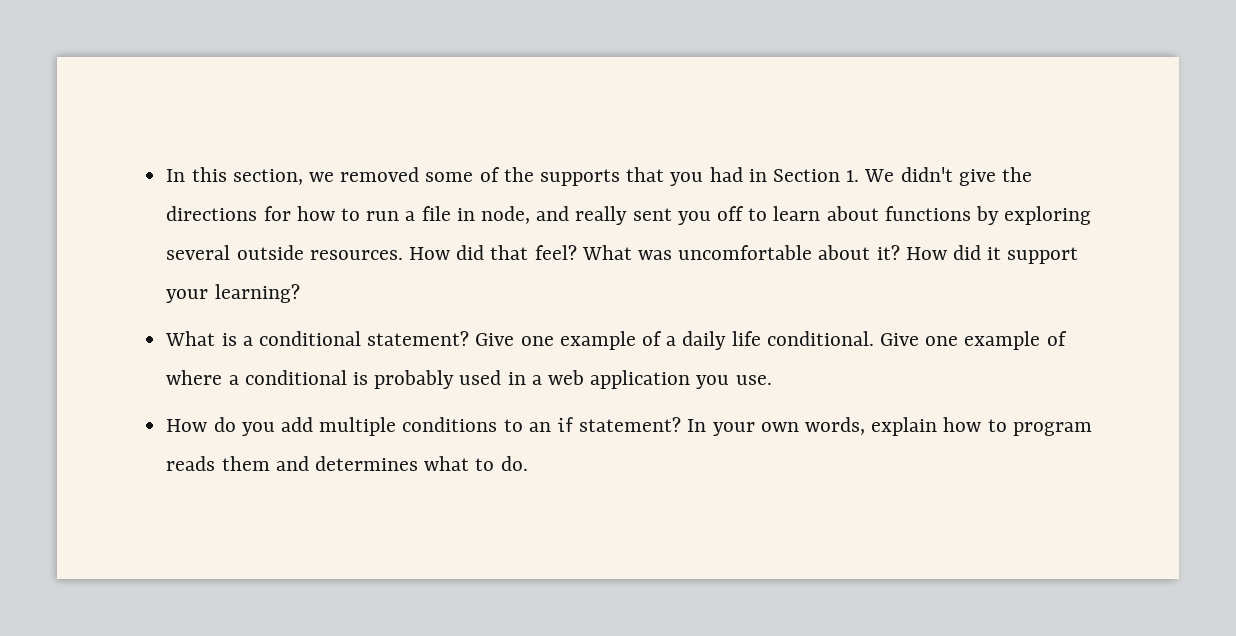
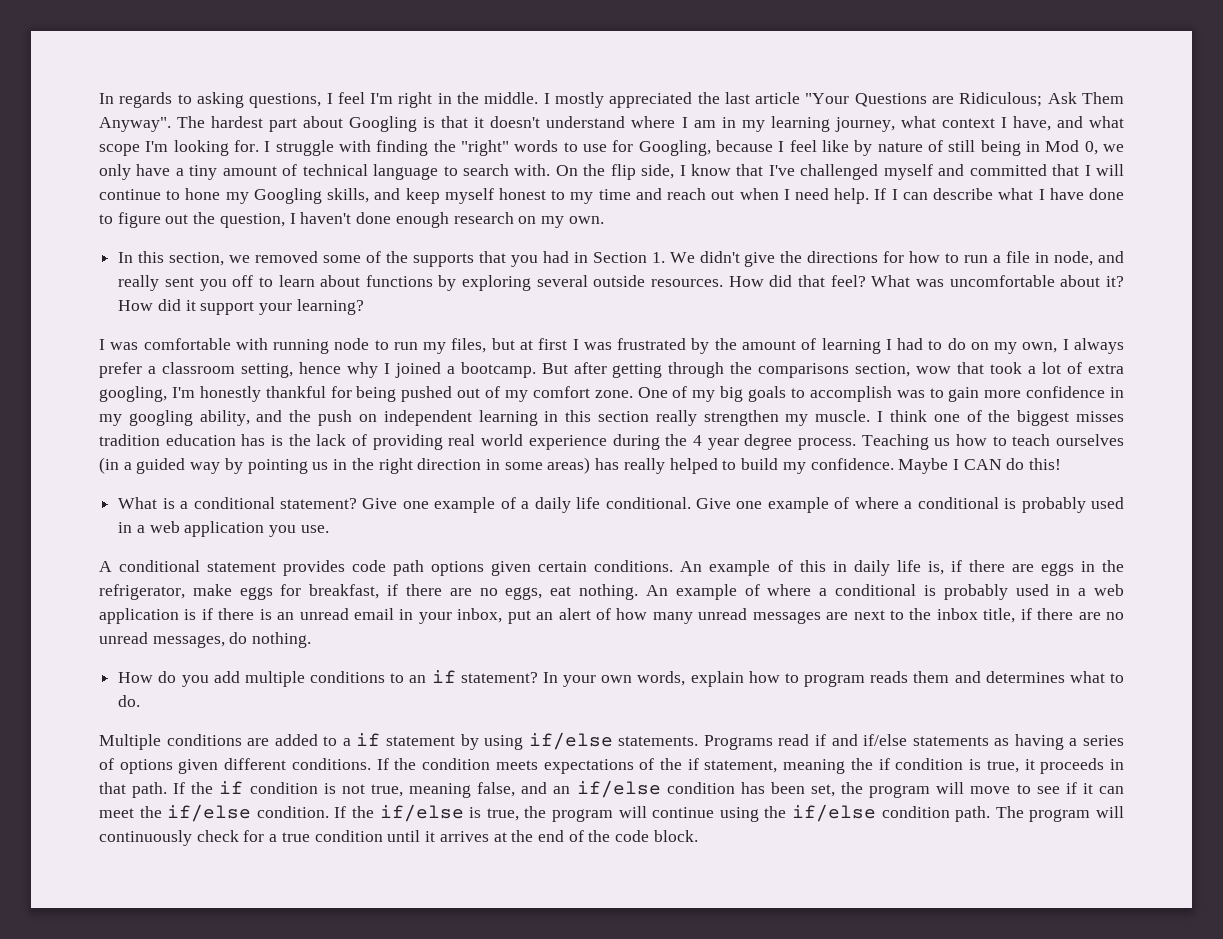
+ In regards to asking questions, I feel I'm right in the middle. I mostly appreciated the last article "Your Questions are Ridiculous; Ask Them Anyway". The hardest part about Googling is that it doesn't understand where I am in my learning journey, what context I have, and what scope I'm looking for. I struggle with finding the "right" words to use for Googling, because I feel like by nature of still being in Mod 0, we only have a tiny amount of technical language to search with. On the flip side, I know that I've challenged myself and committed that I will continue to hone my Googling skills, and keep myself honest to my time and reach out when I need help. If I can describe what I have done to figure out the question, I haven't done enough research on my own.
+ I was comfortable with running node to run my files, but at first I was frustrated by the amount of learning I had to do on my own, I always prefer a classroom setting, hence why I joined a bootcamp. But after getting through the comparisons section, wow that took a lot of extra googling, I'm honestly thankful for being pushed out of my comfort zone. One of my big goals to accomplish was to gain more confidence in my googling ability, and the push on independent learning in this section really strengthen my muscle. I think one of the biggest misses tradition education has is the lack of providing real world experience during the 4 year degree process. Teaching us how to teach ourselves (in a guided way by pointing us in the right direction in some areas) has really helped to build my confidence. Maybe I CAN do this!
+ A conditional statement provides code path options given certain conditions. An example of this in daily life is, if there are eggs in the refrigerator, make eggs for breakfast, if there are no eggs, eat nothing. An example of where a conditional is probably used in a web application is if there is an unread email in your inbox, put an alert of how many unread messages are next to the inbox title, if there are no unread messages, do nothing.
+ Multiple conditions are added to a if statement by using if/else statements. Programs read if and if/else statements as having a series of options given different conditions. If the condition meets expectations of the if statement, meaning the if condition is true, it proceeds in that path. If the if condition is not true, meaning false, and an if/else condition has been set, the program will move to see if it can meet the if/else condition. If the if/else is true, the program will continue using the if/else condition path. The program will continuously check for a true condition until it arrives at the end of the code block.

